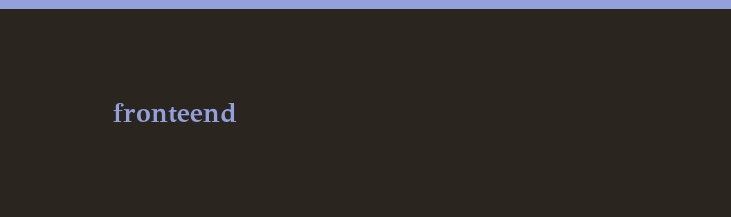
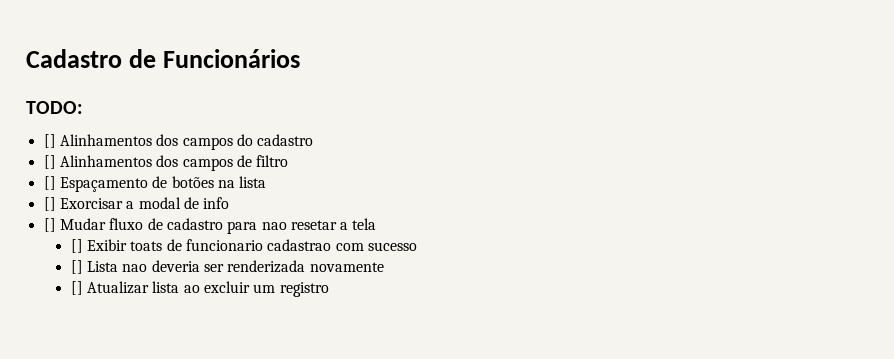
- fronteend
+ Cadastro de Funcionários
+ TODO:
+ [] Alinhamentos dos campos do cadastro
+ [] Alinhamentos dos campos de filtro
+ [] Espaçamento de botões na lista
+ [] Exorcisar a modal de info
+ [] Mudar fluxo de cadastro para nao resetar a tela
+ [] Exibir toats de funcionario cadastrao com sucesso
+ [] Lista nao deveria ser renderizada novamente
+ [] Atualizar lista ao excluir um registro

